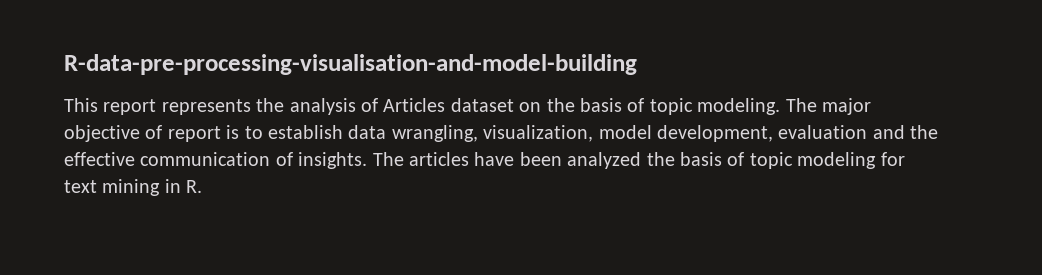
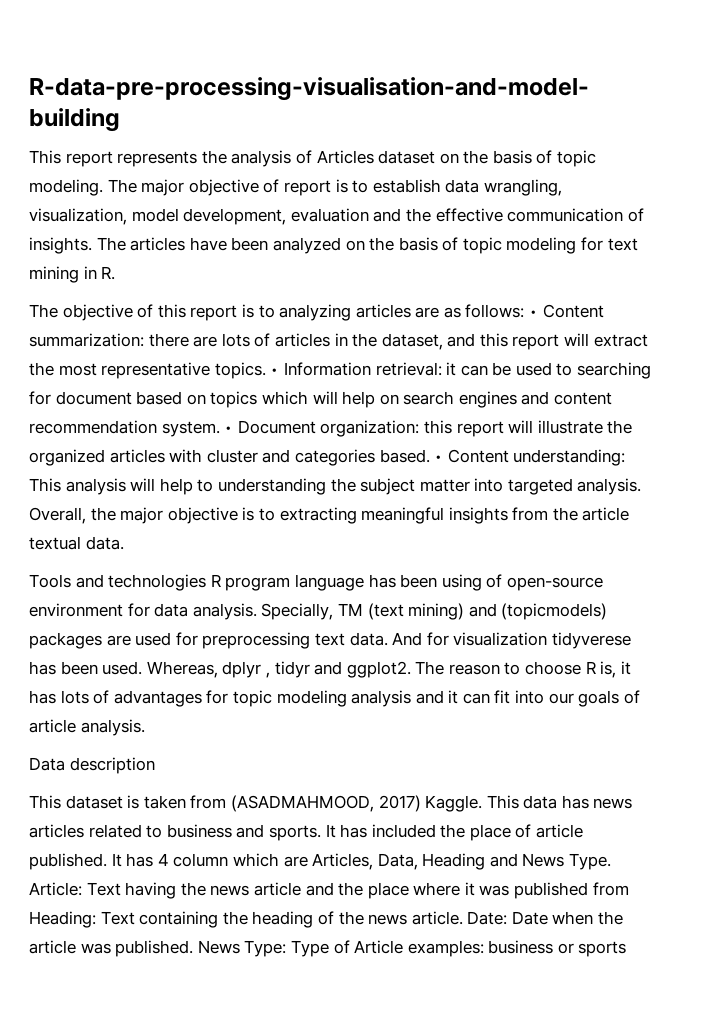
- The articles have been analyzed the basis of topic modeling for text mining in R.
+ The articles have been analyzed on the basis of topic modeling for text mining in R.
+ The objective of this report is to analyzing articles are as follows: • Content summarization: there are lots of articles in the dataset, and this report will extract the most representative topics. • Information retrieval: it can be used to searching for document based on topics which will help on search engines and content recommendation system. • Document organization: this report will illustrate the organized articles with cluster and categories based. • Content understanding: This analysis will help to understanding the subject matter into targeted analysis. Overall, the major objective is to extracting meaningful insights from the article textual data.
+ Tools and technologies R program language has been using of open-source environment for data analysis. Specially, TM (text mining) and (topicmodels) packages are used for preprocessing text data. And for visualization tidyverese has been used. Whereas, dplyr , tidyr and ggplot2. The reason to choose R is, it has lots of advantages for topic modeling analysis and it can fit into our goals of article analysis.
+ Data description
+ This dataset is taken from (ASADMAHMOOD, 2017) Kaggle. This data has news articles related to business and sports. It has included the place of article published. It has 4 column which are Articles, Data, Heading and News Type. Article: Text having the news article and the place where it was published from Heading: Text containing the heading of the news article. Date: Date when the article was published. News Type: Type of Article examples: business or sports

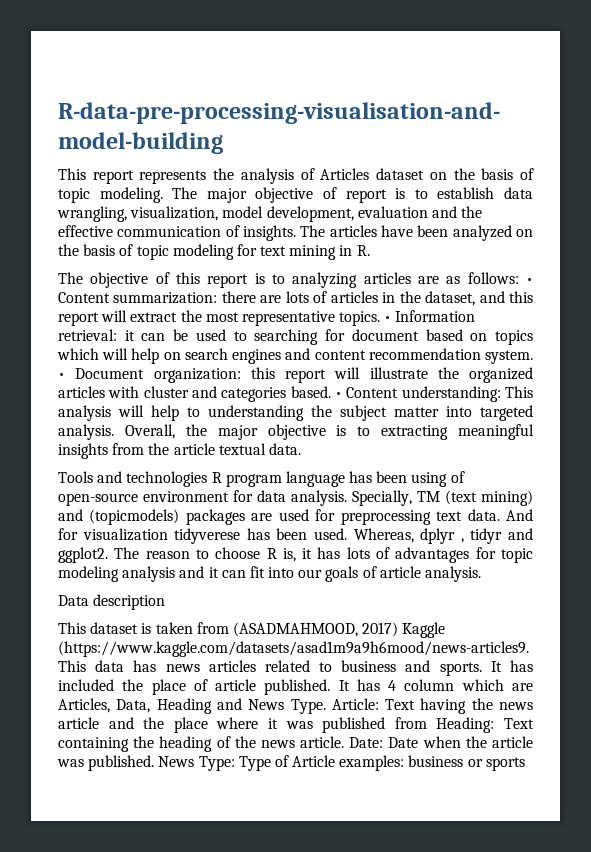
- This dataset is taken from (ASADMAHMOOD, 2017) Kaggle. This data has news articles related to business and sports.
+ This dataset is taken from (ASADMAHMOOD, 2017) Kaggle (https://www.kaggle.com/datasets/asad1m9a9h6mood/news-articles9. This data has news articles related to business and sports.

